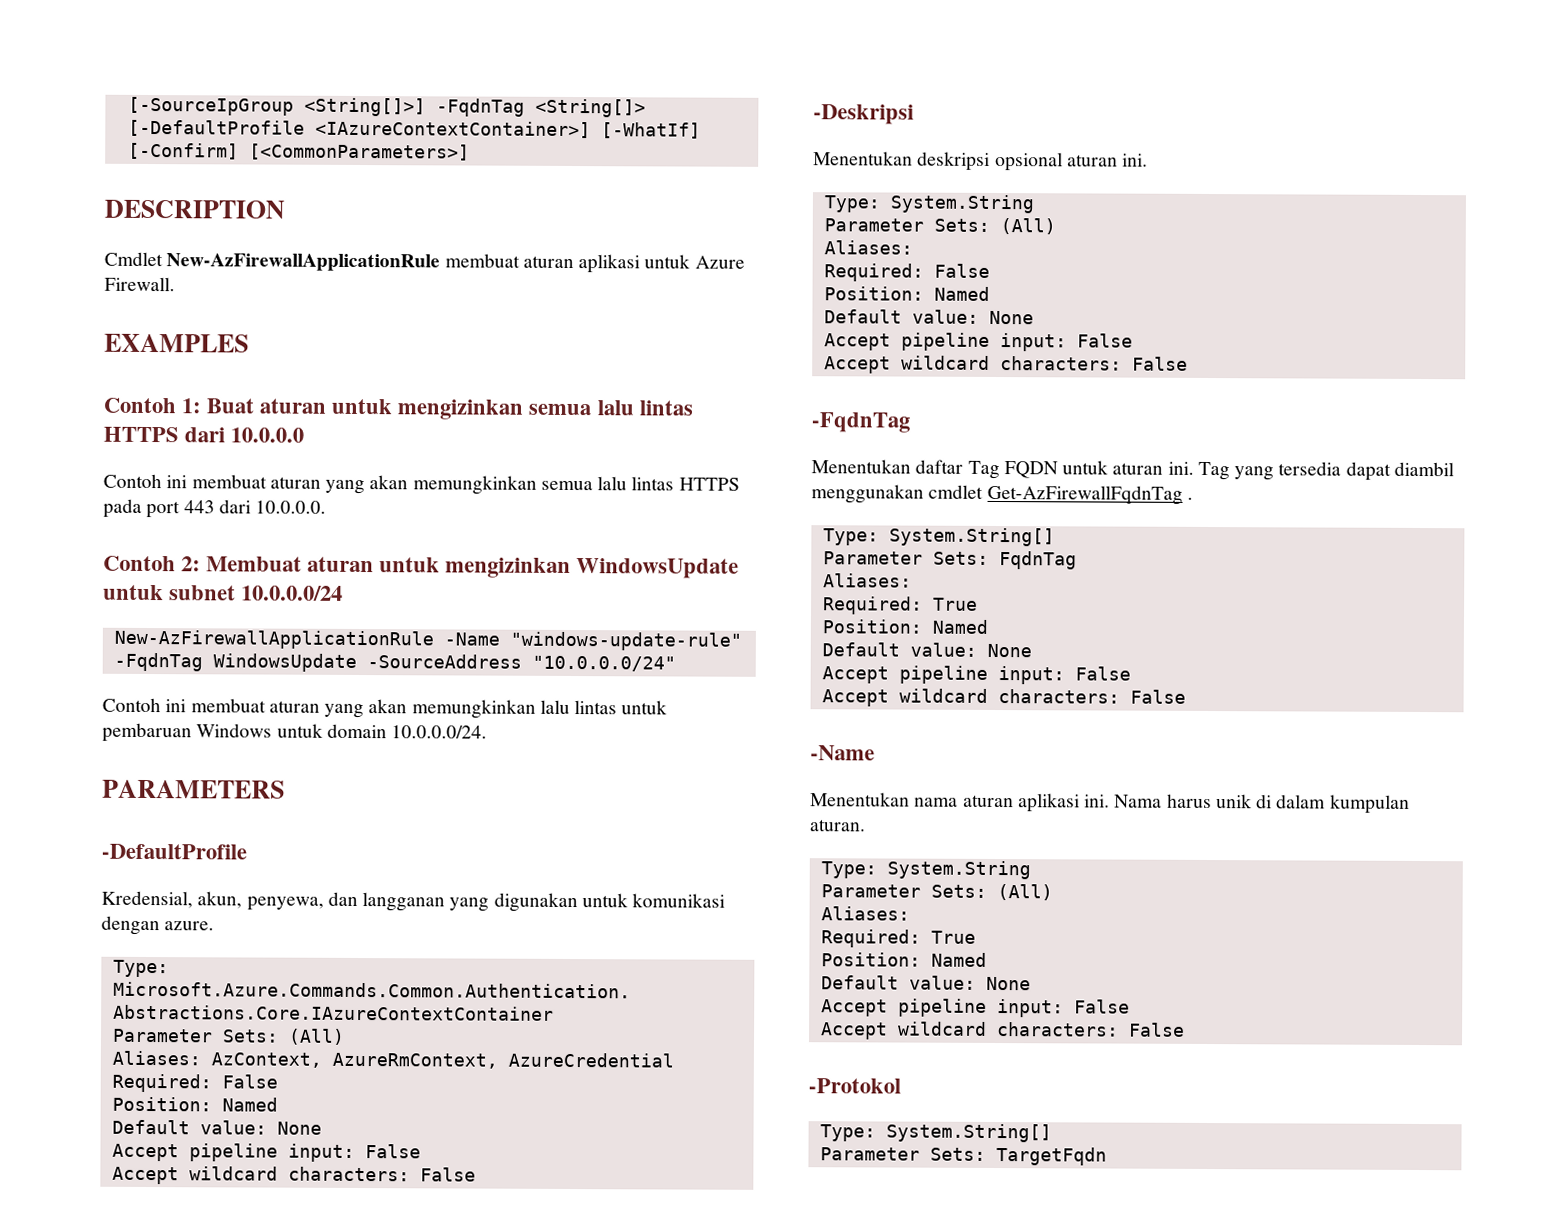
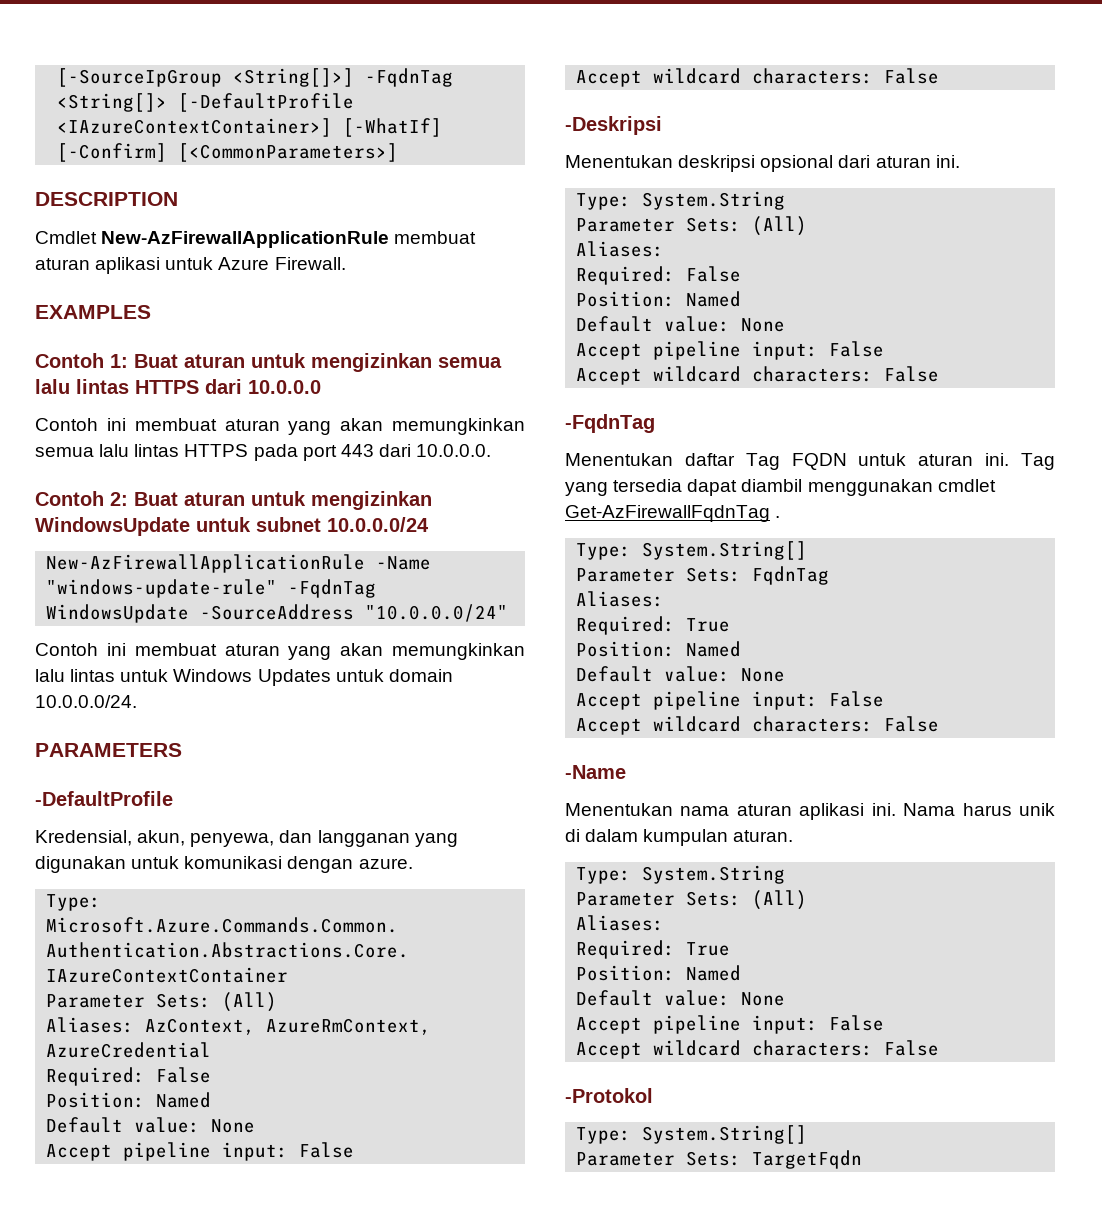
- Contoh 2: Membuat aturan untuk mengizinkan WindowsUpdate untuk subnet 10.0.0.0/24
+ Contoh 2: Buat aturan untuk mengizinkan WindowsUpdate untuk subnet 10.0.0.0/24
- Contoh ini membuat aturan yang akan memungkinkan lalu lintas untuk pembaruan Windows untuk domain 10.0.0.0/24.
+ Contoh ini membuat aturan yang akan memungkinkan lalu lintas untuk Windows Updates untuk domain 10.0.0.0/24.
- Menentukan deskripsi opsional aturan ini.
+ Menentukan deskripsi opsional dari aturan ini.

